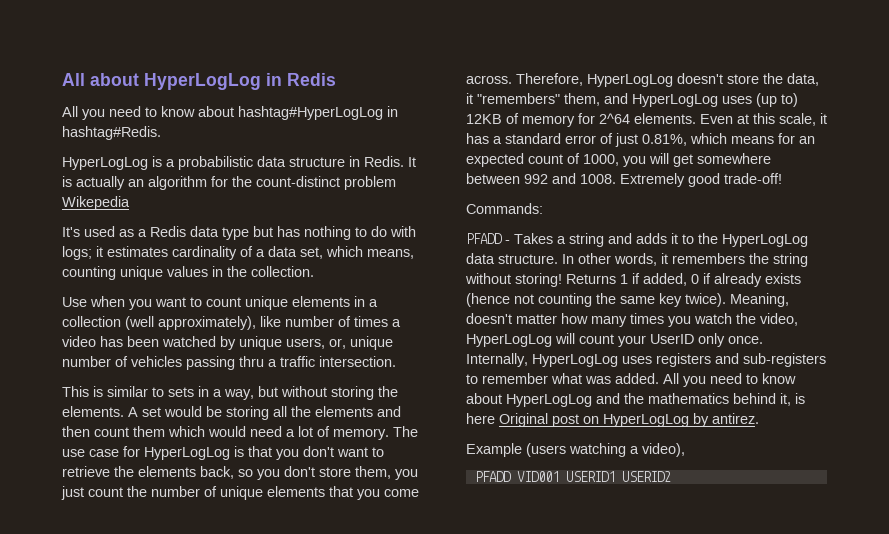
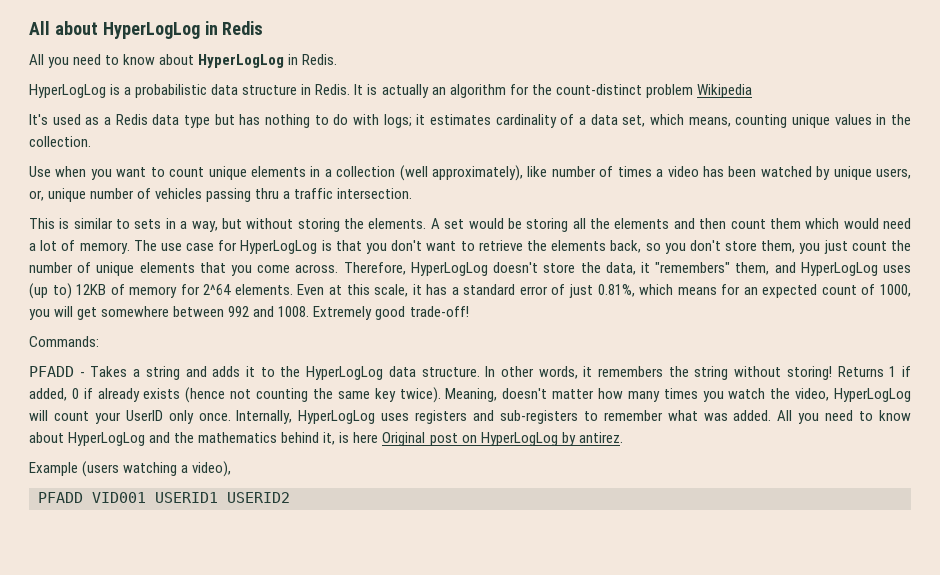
- All you need to know about hashtag#HyperLogLog in hashtag#Redis.
+ All you need to know about HyperLogLog in Redis.
- It is actually an algorithm for the count-distinct problem Wikepedia
+ It is actually an algorithm for the count-distinct problem Wikipedia

